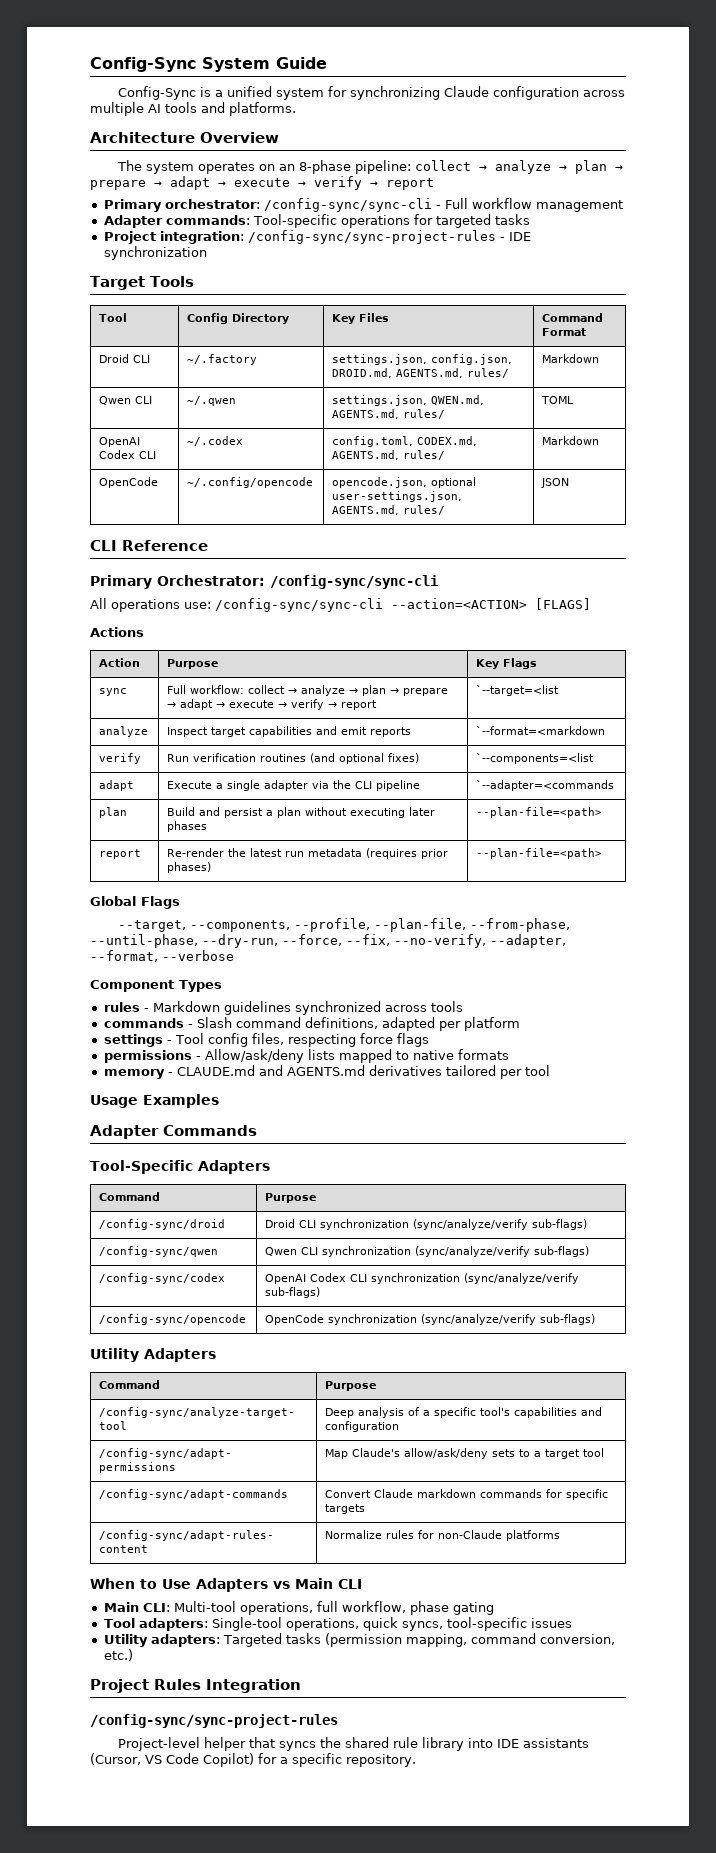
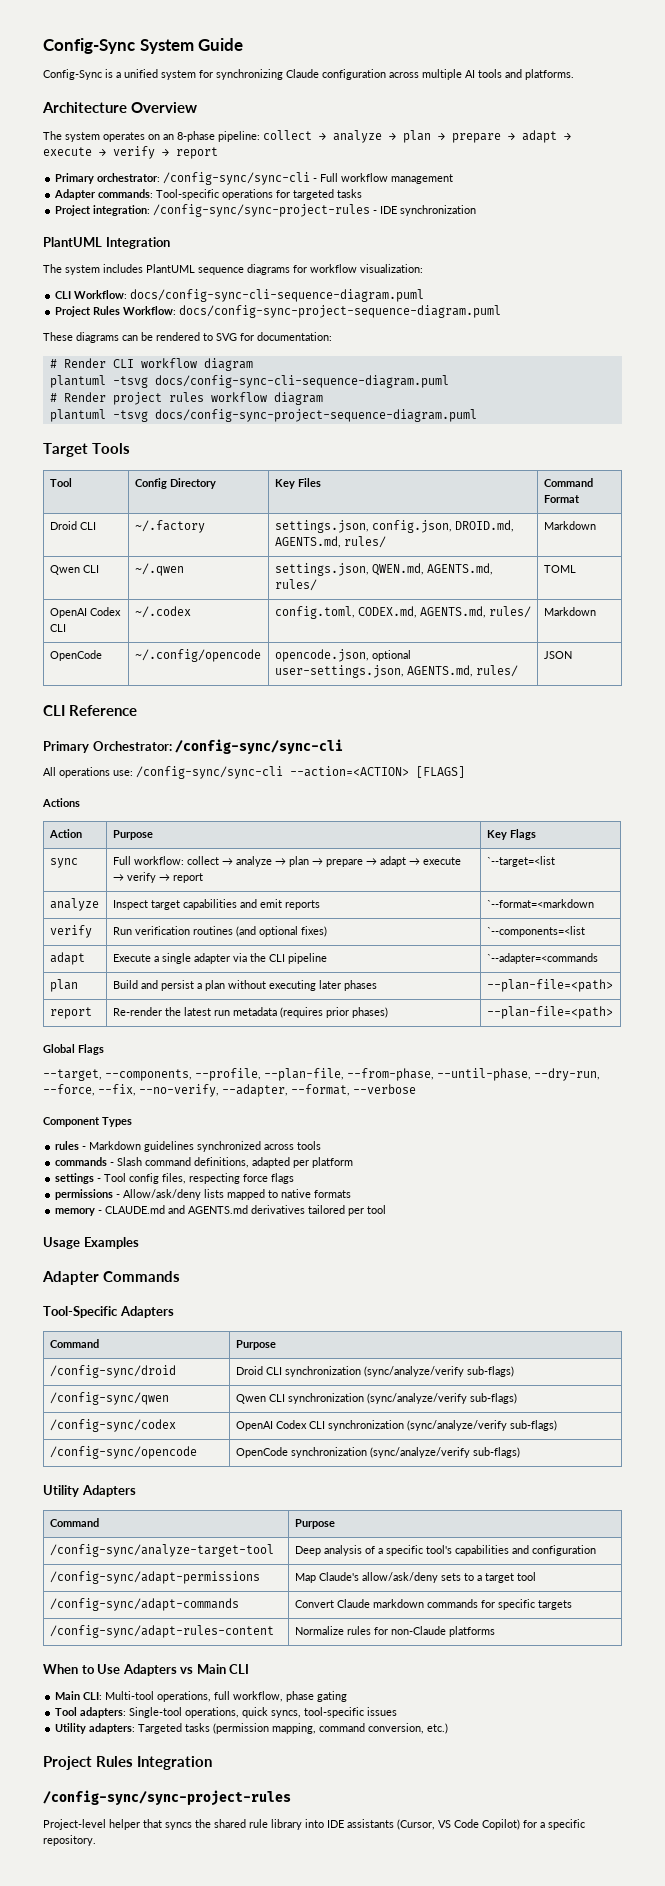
+ PlantUML Integration
+ The system includes PlantUML sequence diagrams for workflow visualization:
+ CLI Workflow: docs/config-sync-cli-sequence-diagram.puml
+ Project Rules Workflow: docs/config-sync-project-sequence-diagram.puml
+ These diagrams can be rendered to SVG for documentation:
+ # Render CLI workflow diagram
+ plantuml -tsvg docs/config-sync-cli-sequence-diagram.puml
+ # Render project rules workflow diagram
+ plantuml -tsvg docs/config-sync-project-sequence-diagram.puml

